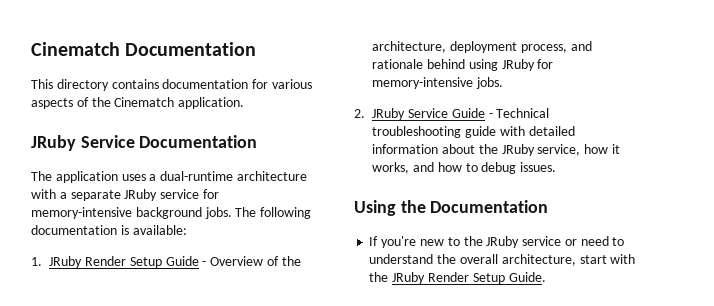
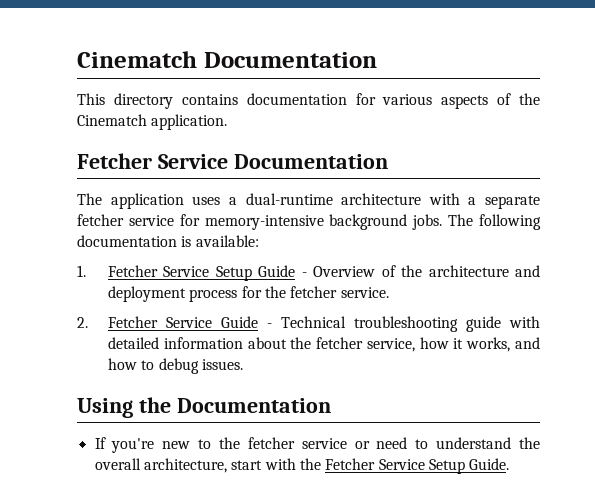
- JRuby Service Documentation
+ Fetcher Service Documentation
- The application uses a dual-runtime architecture with a separate JRuby service for memory-intensive background jobs.
+ The application uses a dual-runtime architecture with a separate fetcher service for memory-intensive background jobs.
- 1. JRuby Render Setup Guide - Overview of the architecture, deployment process, and rationale behind using JRuby for memory-intensive jobs.
+ 1. Fetcher Service Setup Guide - Overview of the architecture and deployment process for the fetcher service.
- 2. JRuby Service Guide - Technical troubleshooting guide with detailed information about the JRuby service, how it works, and how to debug issues.
+ 2. Fetcher Service Guide - Technical troubleshooting guide with detailed information about the fetcher service, how it works, and how to debug issues.
- If you're new to the JRuby service or need to understand the overall architecture, start with the JRuby Render Setup Guide.
+ If you're new to the fetcher service or need to understand the overall architecture, start with the Fetcher Service Setup Guide.

